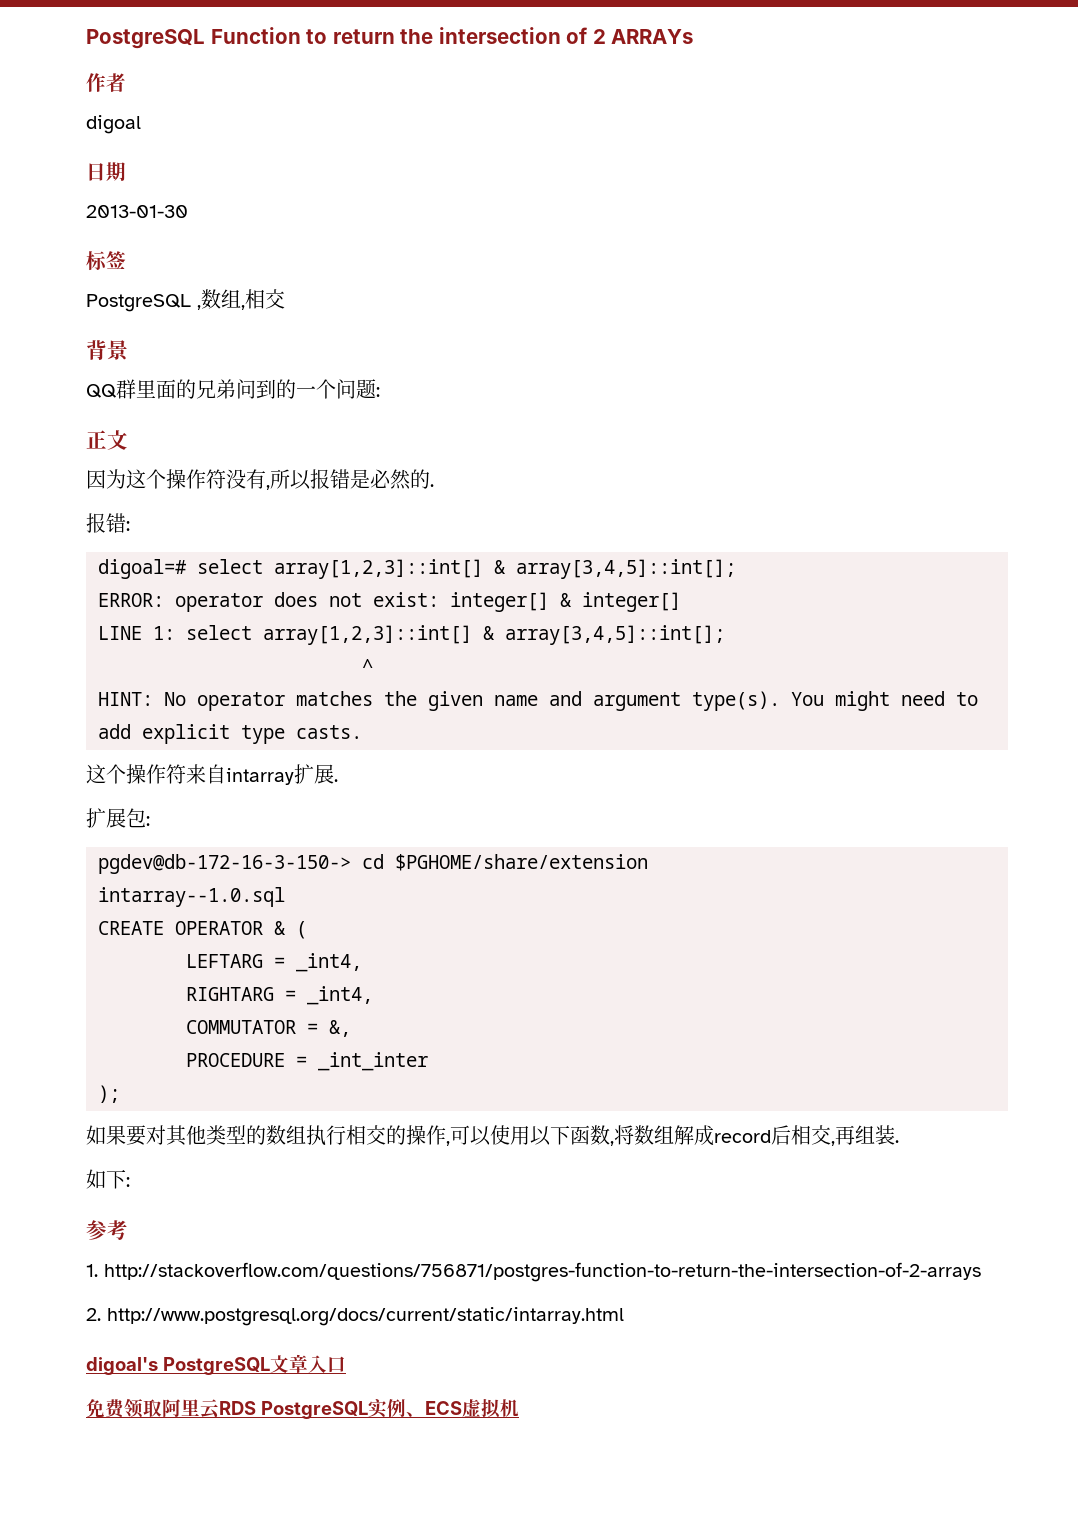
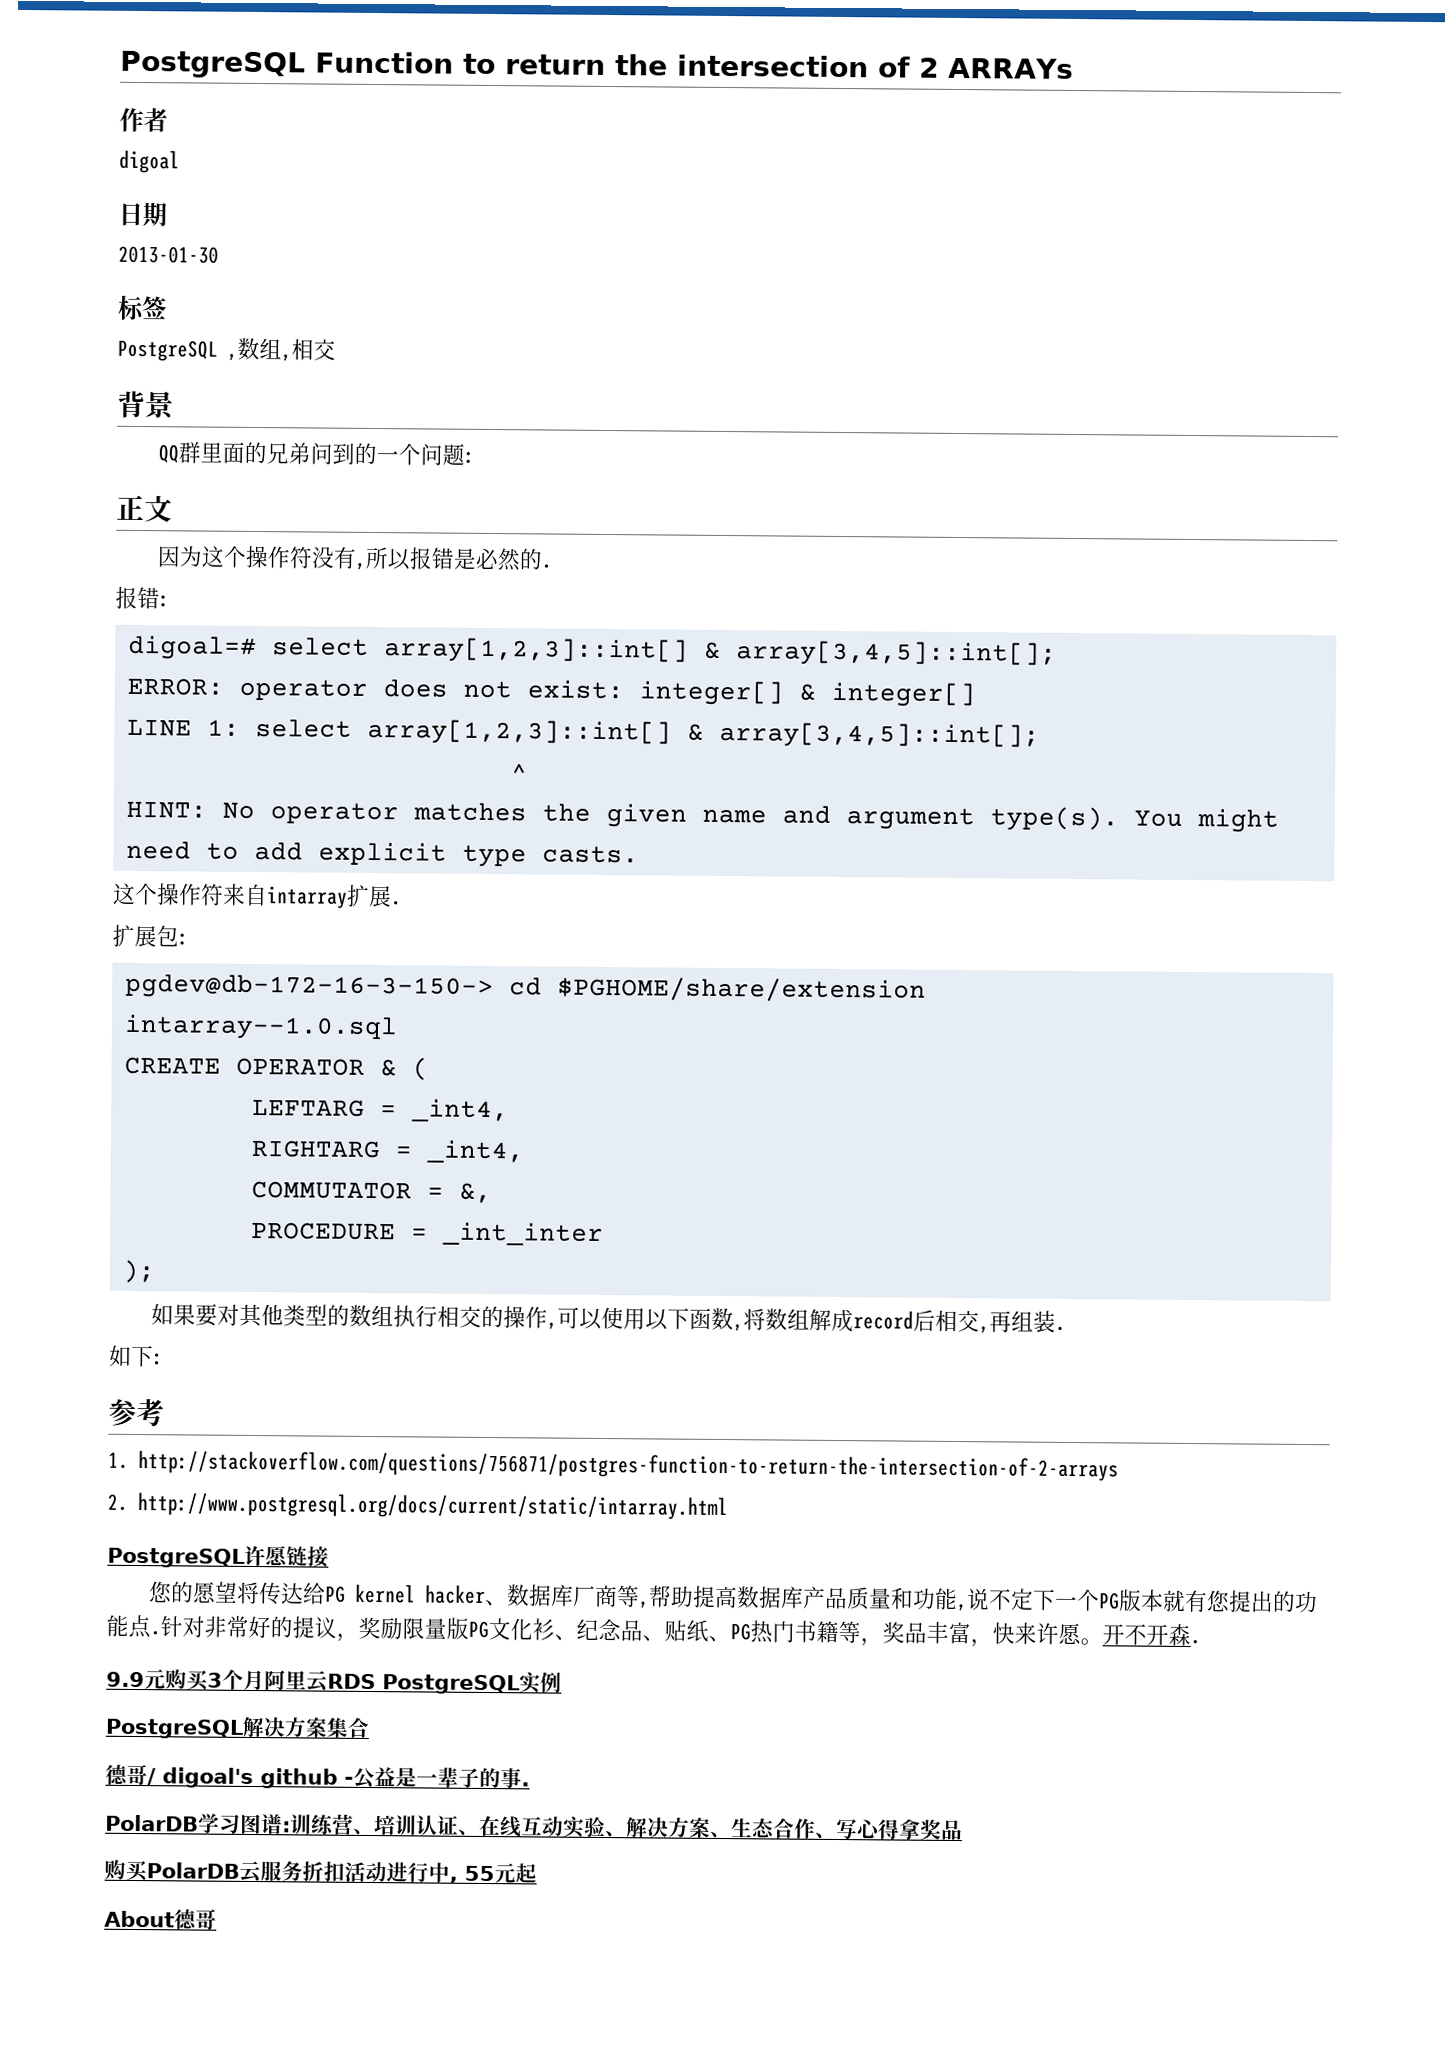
- digoal's PostgreSQL文章入口
- 免费领取阿里云RDS PostgreSQL实例、ECS虚拟机
+ PostgreSQL许愿链接
+ 您的愿望将传达给PG kernel hacker、数据库厂商等,帮助提高数据库产品质量和功能,说不定下一个PG版本就有您提出的功能点.针对非常好的提议，奖励限量版PG文化衫、纪念品、贴纸、PG热门书籍等，奖品丰富，快来许愿。开不开森.
+ 9.9元购买3个月阿里云RDS PostgreSQL实例
+ PostgreSQL解决方案集合
+ 德哥/ digoal's github -公益是一辈子的事.
+ PolarDB学习图谱:训练营、培训认证、在线互动实验、解决方案、生态合作、写心得拿奖品
+ 购买PolarDB云服务折扣活动进行中, 55元起
+ About德哥

